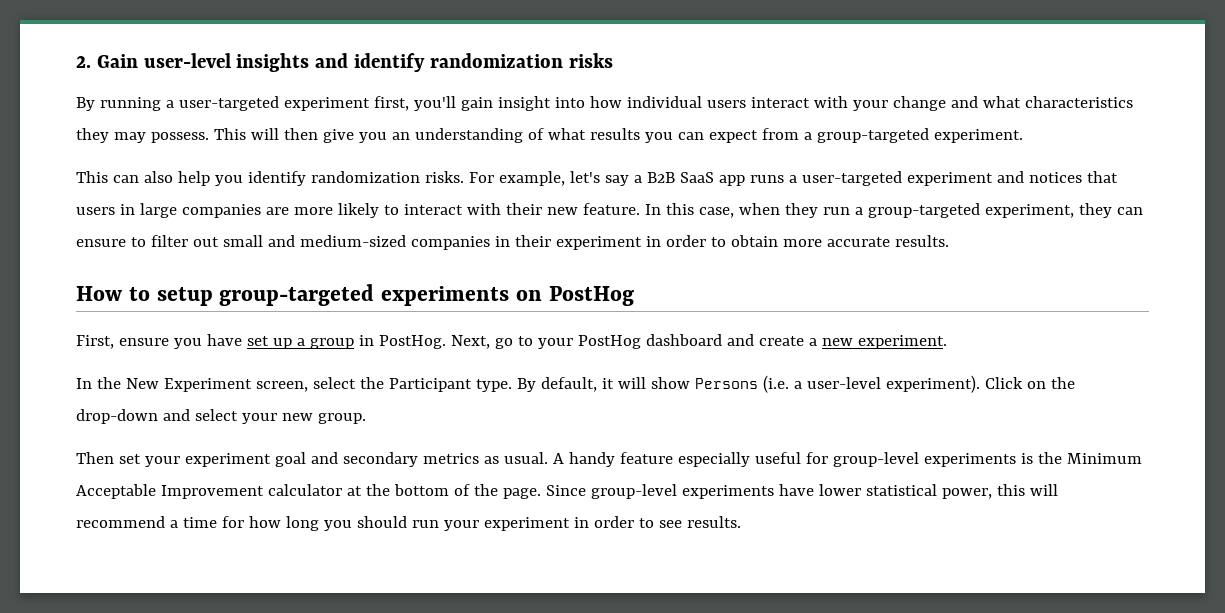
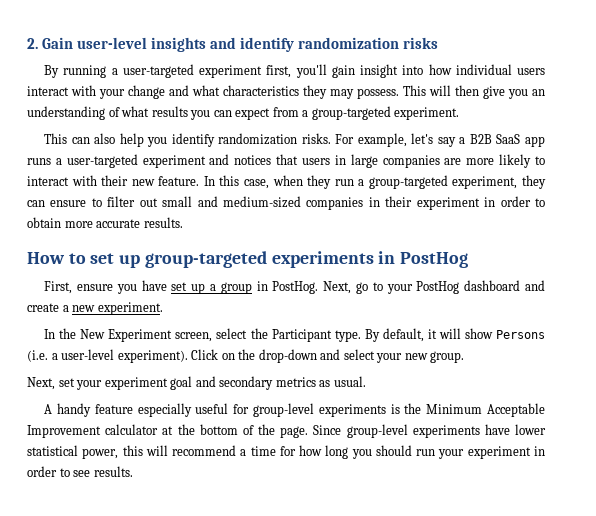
- How to setup group-targeted experiments on PostHog
+ How to set up group-targeted experiments in PostHog
- Then set your experiment goal and secondary metrics as usual. A handy feature especially useful for group-level experiments is the Minimum Acceptable Improvement calculator at the bottom of the page.
+ Next, set your experiment goal and secondary metrics as usual.
+ A handy feature especially useful for group-level experiments is the Minimum Acceptable Improvement calculator at the bottom of the page.

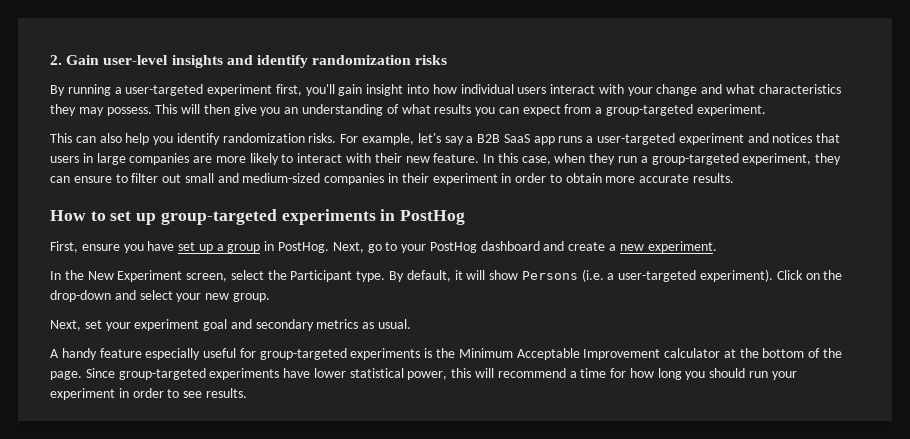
- By default, it will show Persons (i.e. a user-level experiment).
+ By default, it will show Persons (i.e. a user-targeted experiment).
- A handy feature especially useful for group-level experiments is the Minimum Acceptable Improvement calculator at the bottom of the page.
+ A handy feature especially useful for group-targeted experiments is the Minimum Acceptable Improvement calculator at the bottom of the page.
- Since group-level experiments have lower statistical power, this will recommend a time for how long you should run your experiment in order to see results.
+ Since group-targeted experiments have lower statistical power, this will recommend a time for how long you should run your experiment in order to see results.

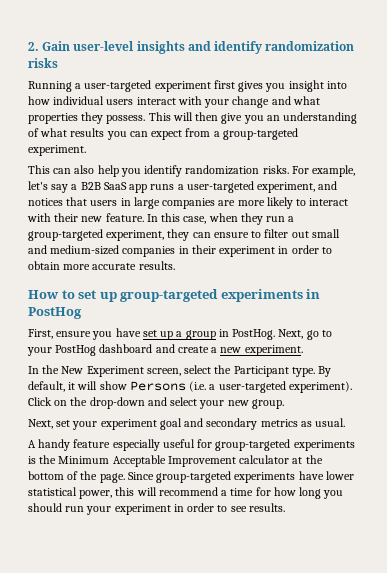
- By running a user-targeted experiment first, you'll gain insight into how individual users interact with your change and what characteristics they may possess.
+ Running a user-targeted experiment first gives you insight into how individual users interact with your change and what properties they possess.
- For example, let's say a B2B SaaS app runs a user-targeted experiment and notices that users in large companies are more likely to interact with their new feature.
+ For example, let's say a B2B SaaS app runs a user-targeted experiment, and notices that users in large companies are more likely to interact with their new feature.

